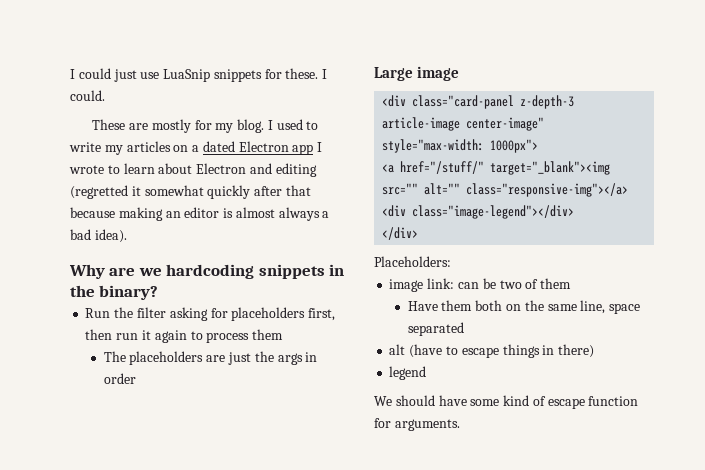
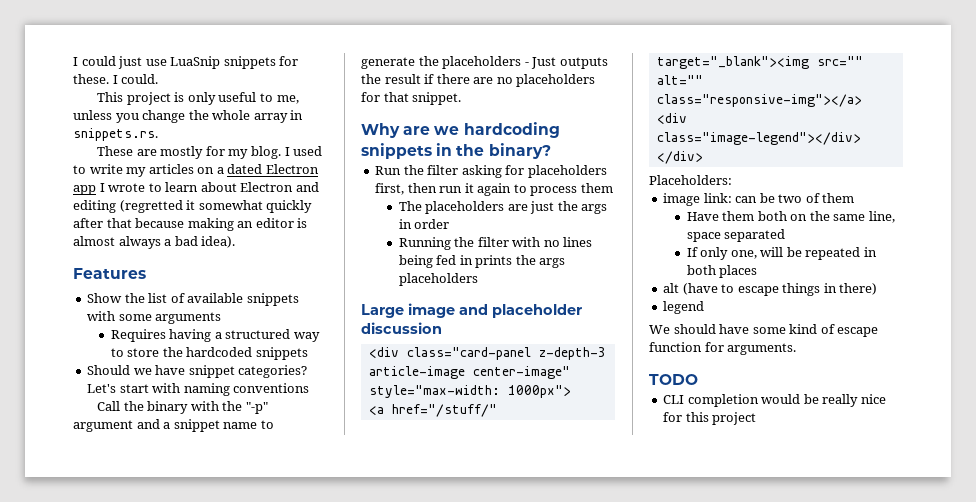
+ This project is only useful to me, unless you change the whole array in snippets.rs.
+ Features
+ Show the list of available snippets with some arguments
+ Requires having a structured way to store the hardcoded snippets
+ Should we have snippet categories? Let's start with naming conventions
+ Call the binary with the "-p" argument and a snippet name to generate the placeholders - Just outputs the result if there are no placeholders for that snippet.
+ Running the filter with no lines being fed in prints the args placeholders
- Large image
+ Large image and placeholder discussion
+ If only one, will be repeated in both places
+ TODO
+ CLI completion would be really nice for this project

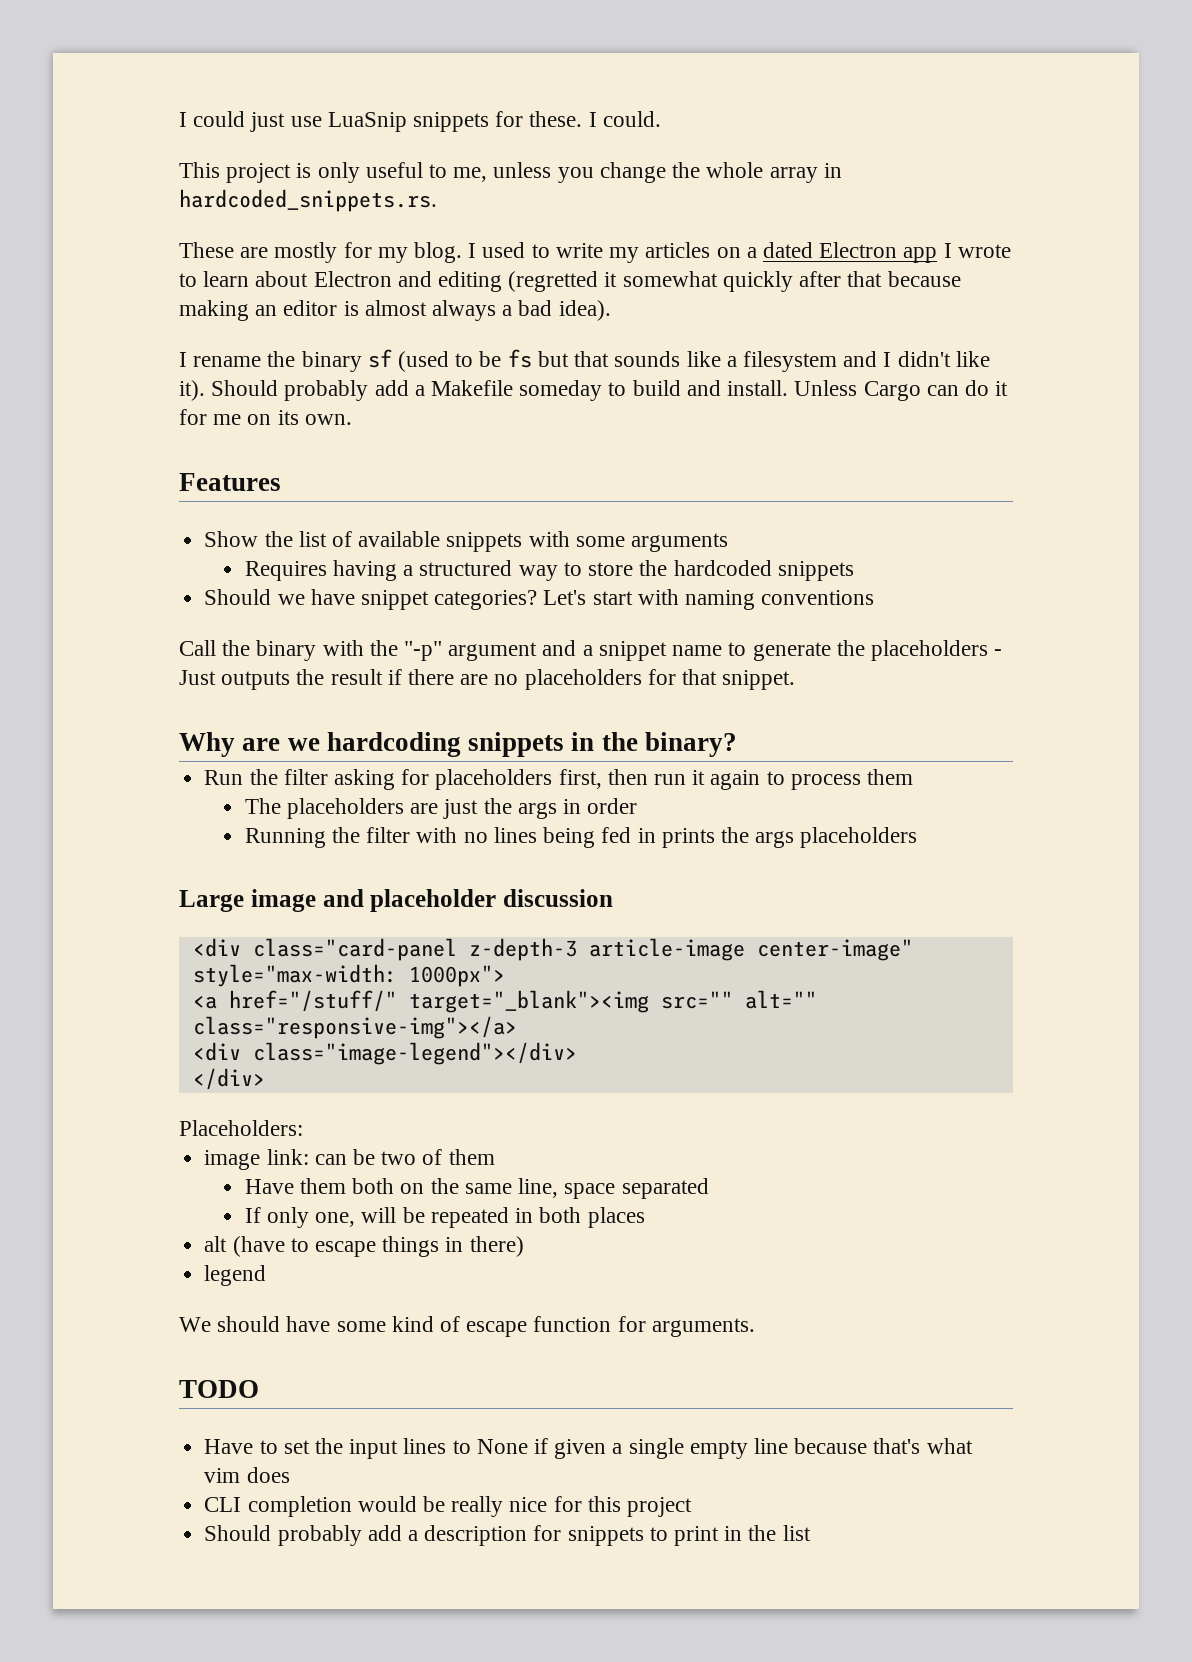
- This project is only useful to me, unless you change the whole array in snippets.rs.
+ This project is only useful to me, unless you change the whole array in hardcoded_snippets.rs.
+ I rename the binary sf (used to be fs but that sounds like a filesystem and I didn't like it). Should probably add a Makefile someday to build and install. Unless Cargo can do it for me on its own.
+ Have to set the input lines to None if given a single empty line because that's what vim does
+ Should probably add a description for snippets to print in the list

